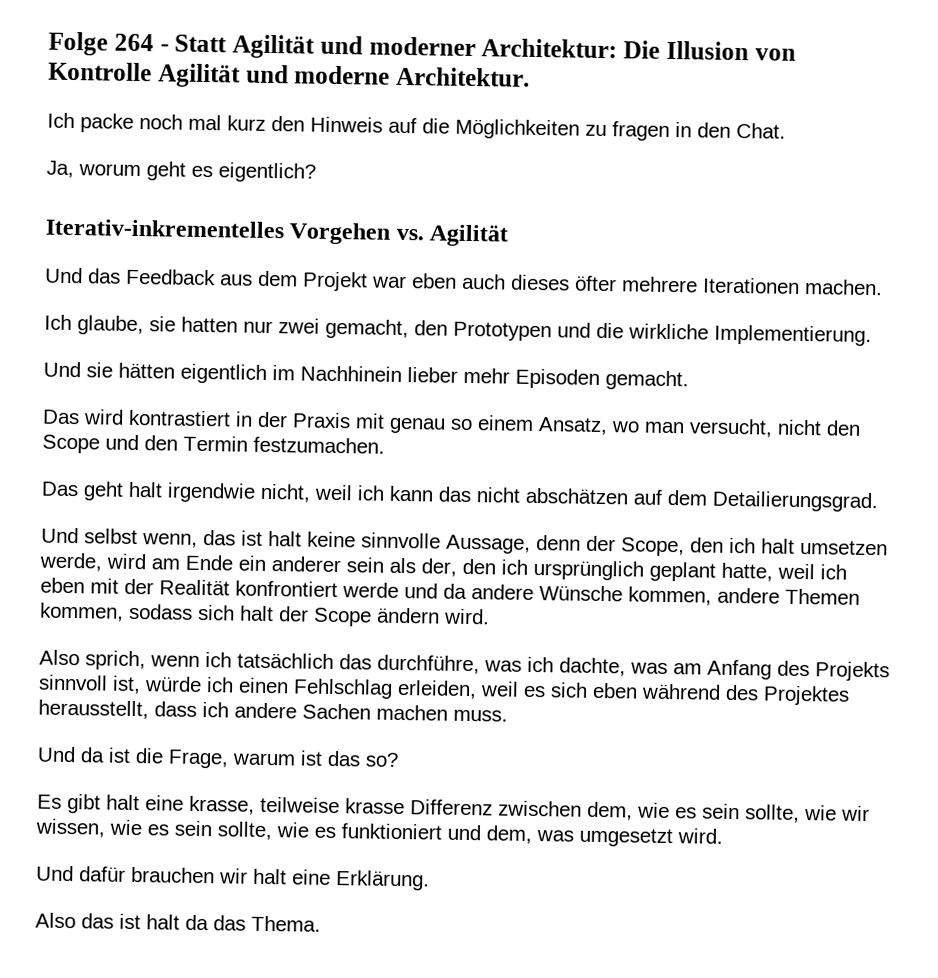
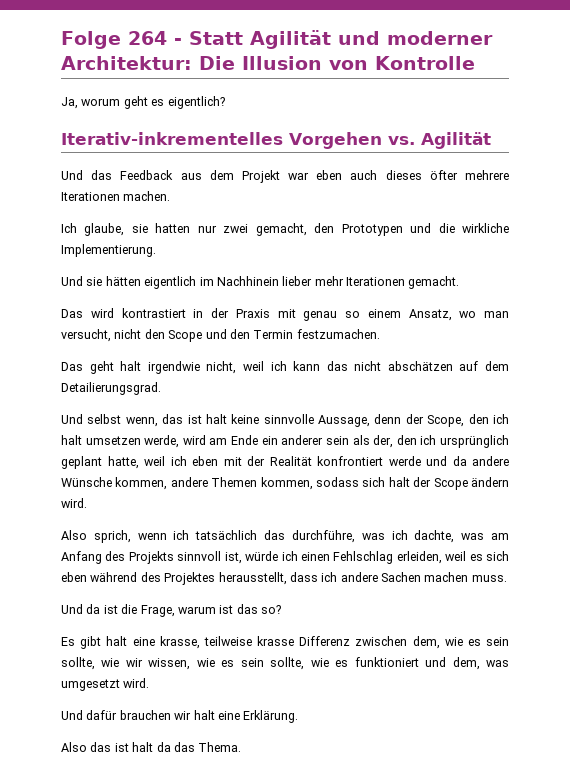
- Folge 264 - Statt Agilität und moderner Architektur: Die Illusion von Kontrolle Agilität und moderne Architektur.
- Ich packe noch mal kurz den Hinweis auf die Möglichkeiten zu fragen in den Chat.
+ Folge 264 - Statt Agilität und moderner Architektur: Die Illusion von Kontrolle
- Und sie hätten eigentlich im Nachhinein lieber mehr Episoden gemacht.
+ Und sie hätten eigentlich im Nachhinein lieber mehr Iterationen gemacht.

